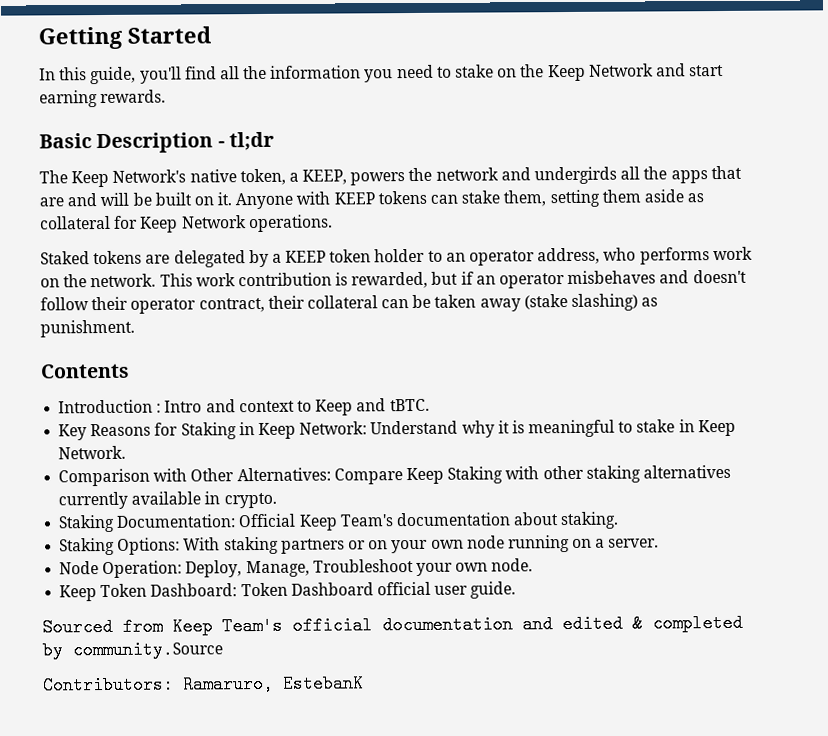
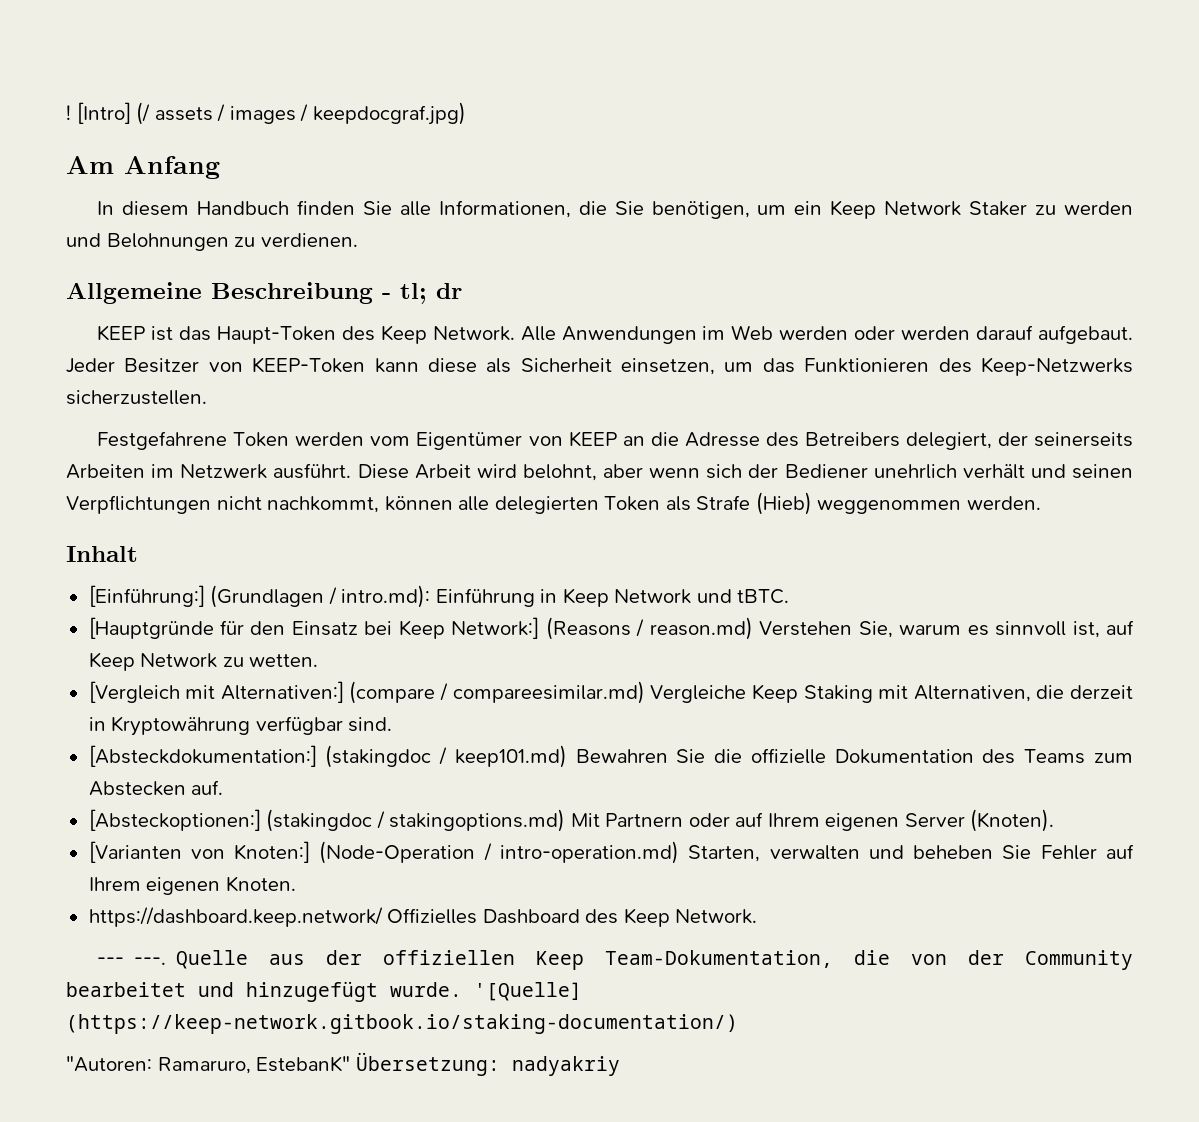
- Getting Started
- In this guide, you'll find all the information you need to stake on the Keep Network and start earning rewards.
- Basic Description - tl;dr
- The Keep Network's native token, a KEEP, powers the network and undergirds all the apps that are and will be built on it. Anyone with KEEP tokens can stake them, setting them aside as collateral for Keep Network operations.
- Staked tokens are delegated by a KEEP token holder to an operator address, who performs work on the network. This work contribution is rewarded, but if an operator misbehaves and doesn't follow their operator contract, their collateral can be taken away (stake slashing) as punishment.
- Contents
- Introduction : Intro and context to Keep and tBTC.
- Key Reasons for Staking in Keep Network: Understand why it is meaningful to stake in Keep Network.
- Comparison with Other Alternatives: Compare Keep Staking with other staking alternatives currently available in crypto.
- Staking Documentation: Official Keep Team's documentation about staking.
- Staking Options: With staking partners or on your own node running on a server.
- Node Operation: Deploy, Manage, Troubleshoot your own node.
- Keep Token Dashboard: Token Dashboard official user guide.
- Sourced from Keep Team's official documentation and edited & completed by community.Source
- Contributors: Ramaruro, EstebanK
+ ! [Intro] (/ assets / images / keepdocgraf.jpg)
+ Am Anfang
+ In diesem Handbuch finden Sie alle Informationen, die Sie benötigen, um ein Keep Network Staker zu werden und Belohnungen zu verdienen.
+ Allgemeine Beschreibung - tl; dr
+ KEEP ist das Haupt-Token des Keep Network. Alle Anwendungen im Web werden oder werden darauf aufgebaut. Jeder Besitzer von KEEP-Token kann diese als Sicherheit einsetzen, um das Funktionieren des Keep-Netzwerks sicherzustellen.
+ Festgefahrene Token werden vom Eigentümer von KEEP an die Adresse des Betreibers delegiert, der seinerseits Arbeiten im Netzwerk ausführt. Diese Arbeit wird belohnt, aber wenn sich der Bediener unehrlich verhält und seinen Verpflichtungen nicht nachkommt, können alle delegierten Token als Strafe (Hieb) weggenommen werden.
+ Inhalt
+ [Einführung:] (Grundlagen / intro.md): Einführung in Keep Network und tBTC.
+ [Hauptgründe für den Einsatz bei Keep Network:] (Reasons / reason.md) Verstehen Sie, warum es sinnvoll ist, auf Keep Network zu wetten.
+ [Vergleich mit Alternativen:] (compare / compareesimilar.md) Vergleiche Keep Staking mit Alternativen, die derzeit in Kryptowährung verfügbar sind.
+ [Absteckdokumentation:] (stakingdoc / keep101.md) Bewahren Sie die offizielle Dokumentation des Teams zum Abstecken auf.
+ [Absteckoptionen:] (stakingdoc / stakingoptions.md) Mit Partnern oder auf Ihrem eigenen Server (Knoten).
+ [Varianten von Knoten:] (Node-Operation / intro-operation.md) Starten, verwalten und beheben Sie Fehler auf Ihrem eigenen Knoten.
+ https://dashboard.keep.network/ Offizielles Dashboard des Keep Network.
+ --- ---. Quelle aus der offiziellen Keep Team-Dokumentation, die von der Community bearbeitet und hinzugefügt wurde. '[Quelle] (https://keep-network.gitbook.io/staking-documentation/)
+ "Autoren: Ramaruro, EstebanK" Übersetzung: nadyakriy

